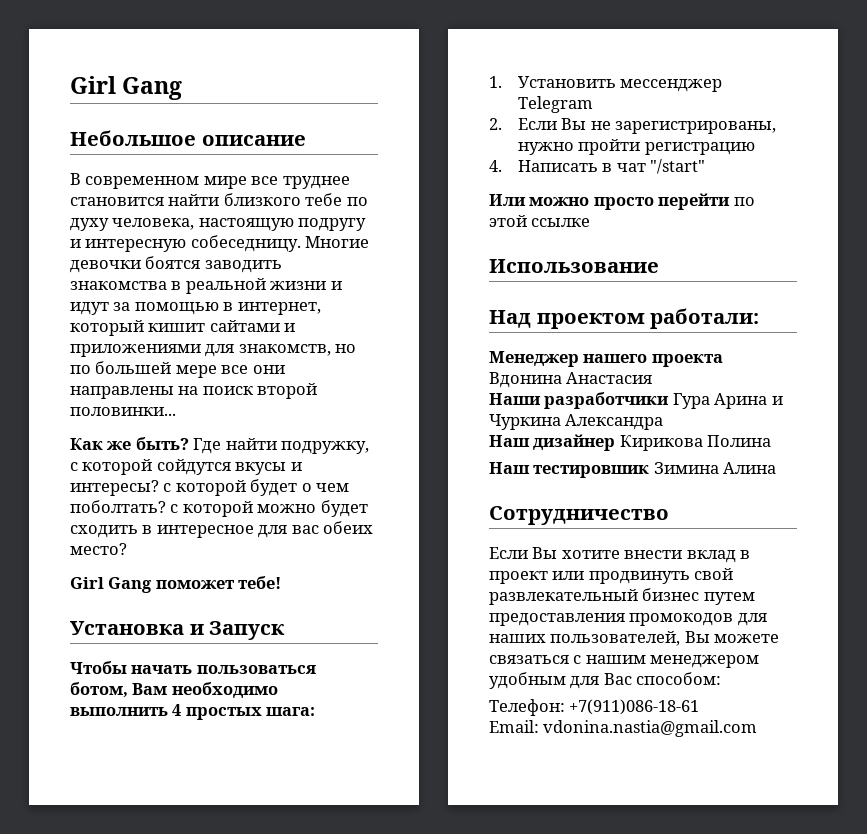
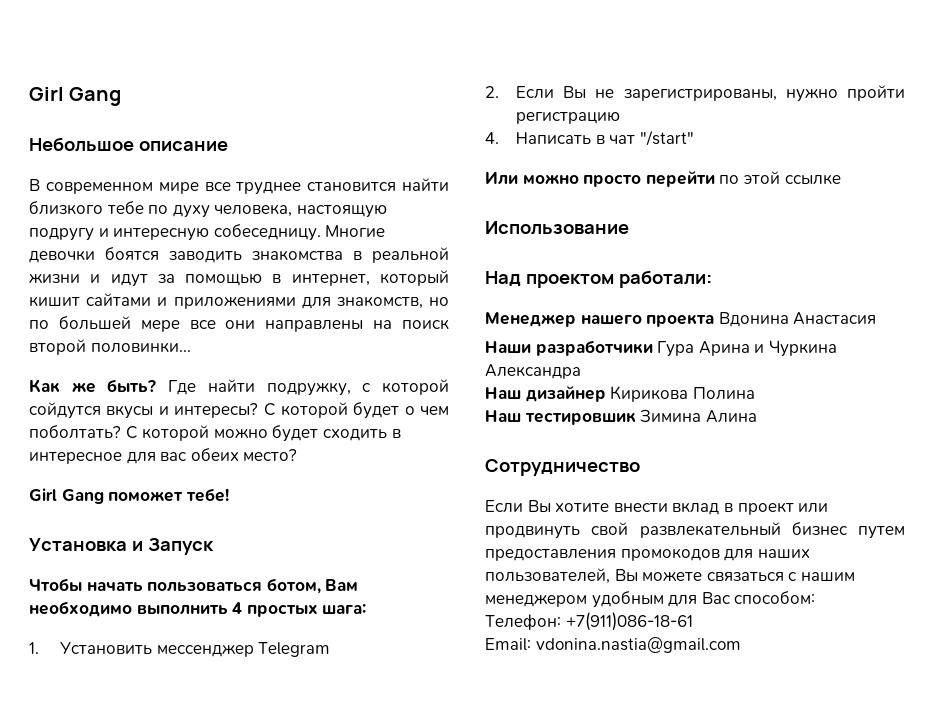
- Где найти подружку, с которой сойдутся вкусы и интересы? с которой будет о чем поболтать? с которой можно будет сходить в интересное для вас обеих место?
+ Где найти подружку, с которой сойдутся вкусы и интересы? C которой будет о чем поболтать? C которой можно будет сходить в интересное для вас обеих место?

